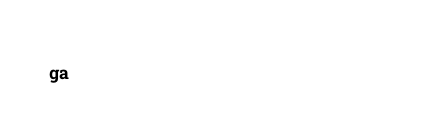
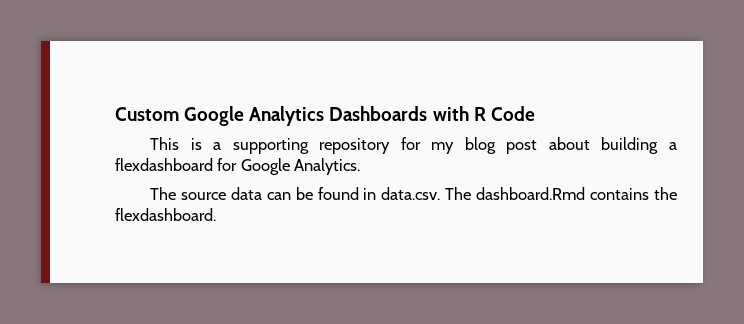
- ga
+ Custom Google Analytics Dashboards with R Code
+ This is a supporting repository for my blog post about building a flexdashboard for Google Analytics.
+ The source data can be found in data.csv. The dashboard.Rmd contains the flexdashboard.

